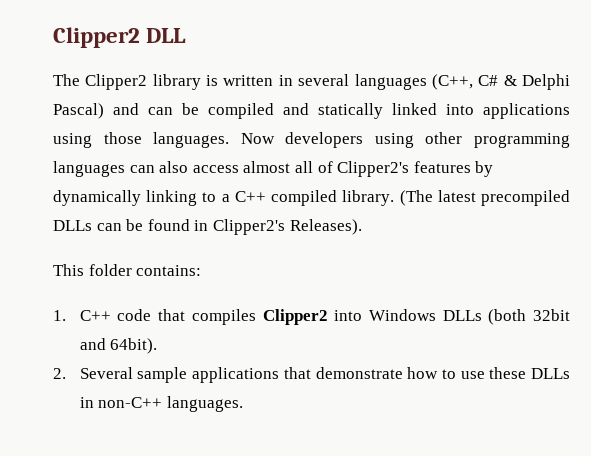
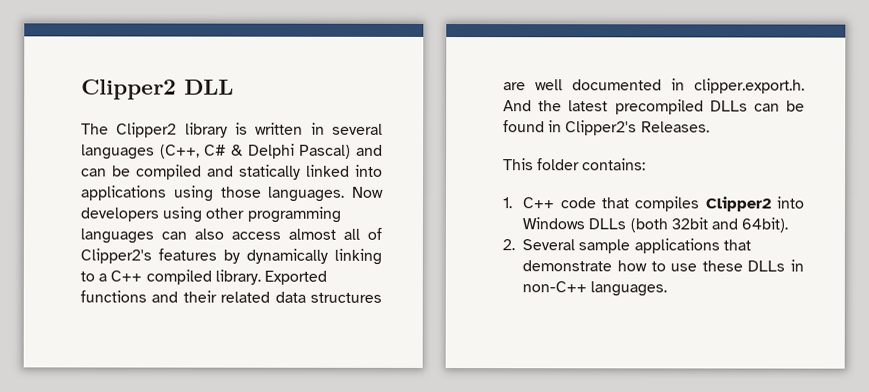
- (The latest precompiled DLLs can be found in Clipper2's Releases).
+ Exported functions and their related data structures are well documented in clipper.export.h. And the latest precompiled DLLs can be found in Clipper2's Releases.

